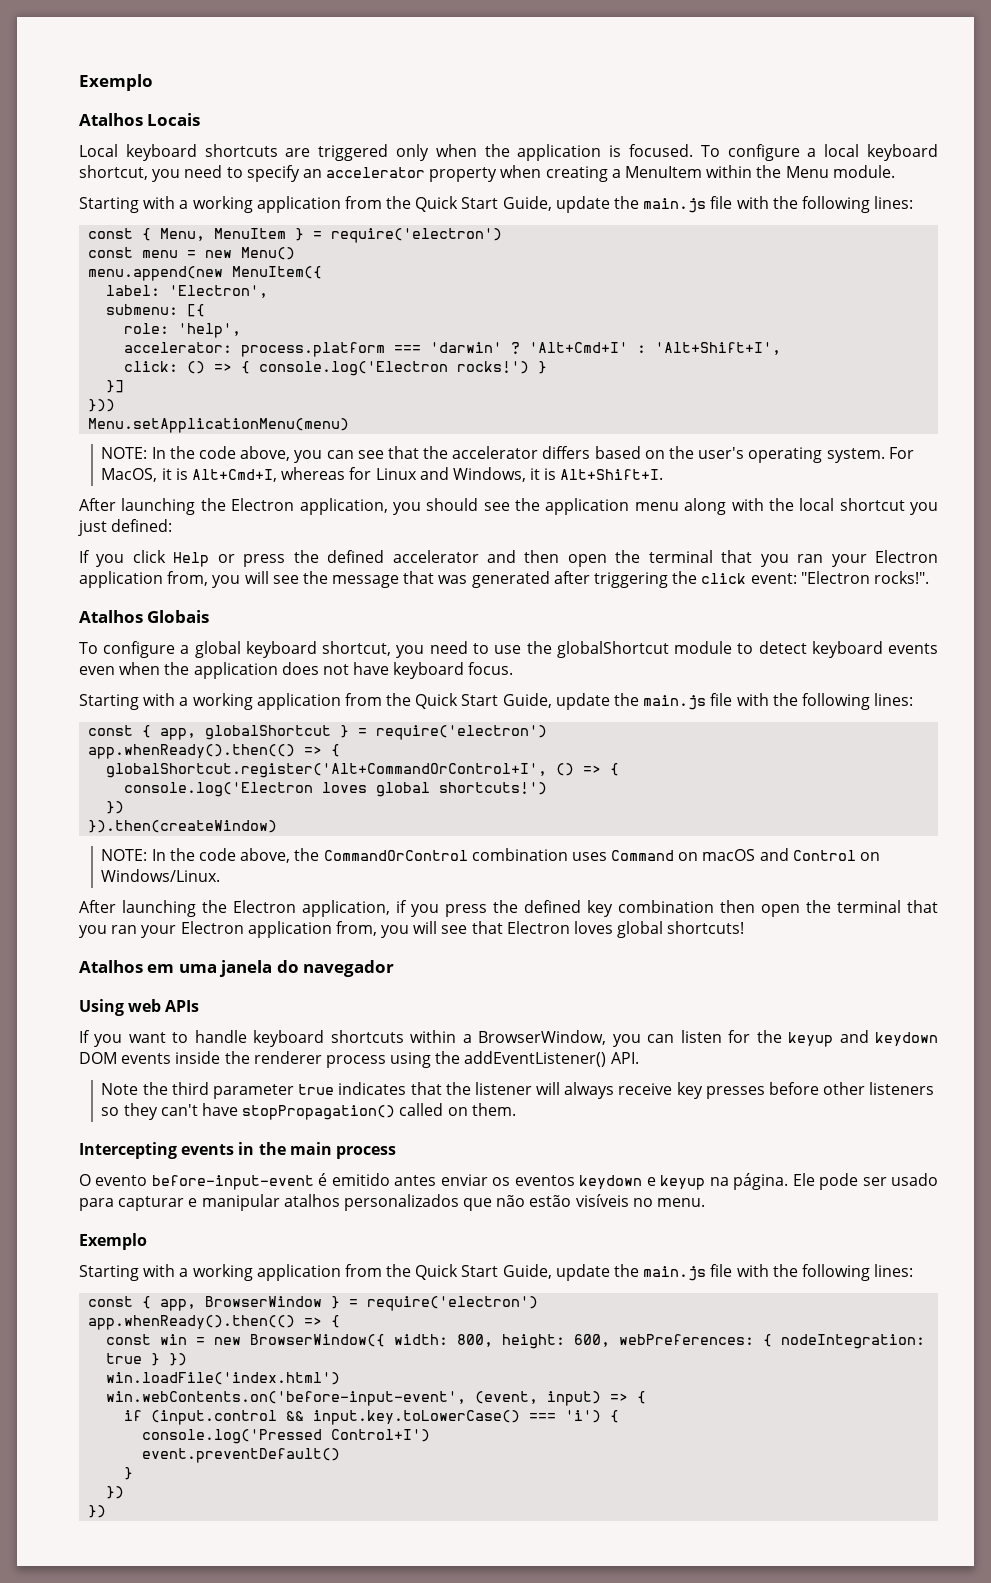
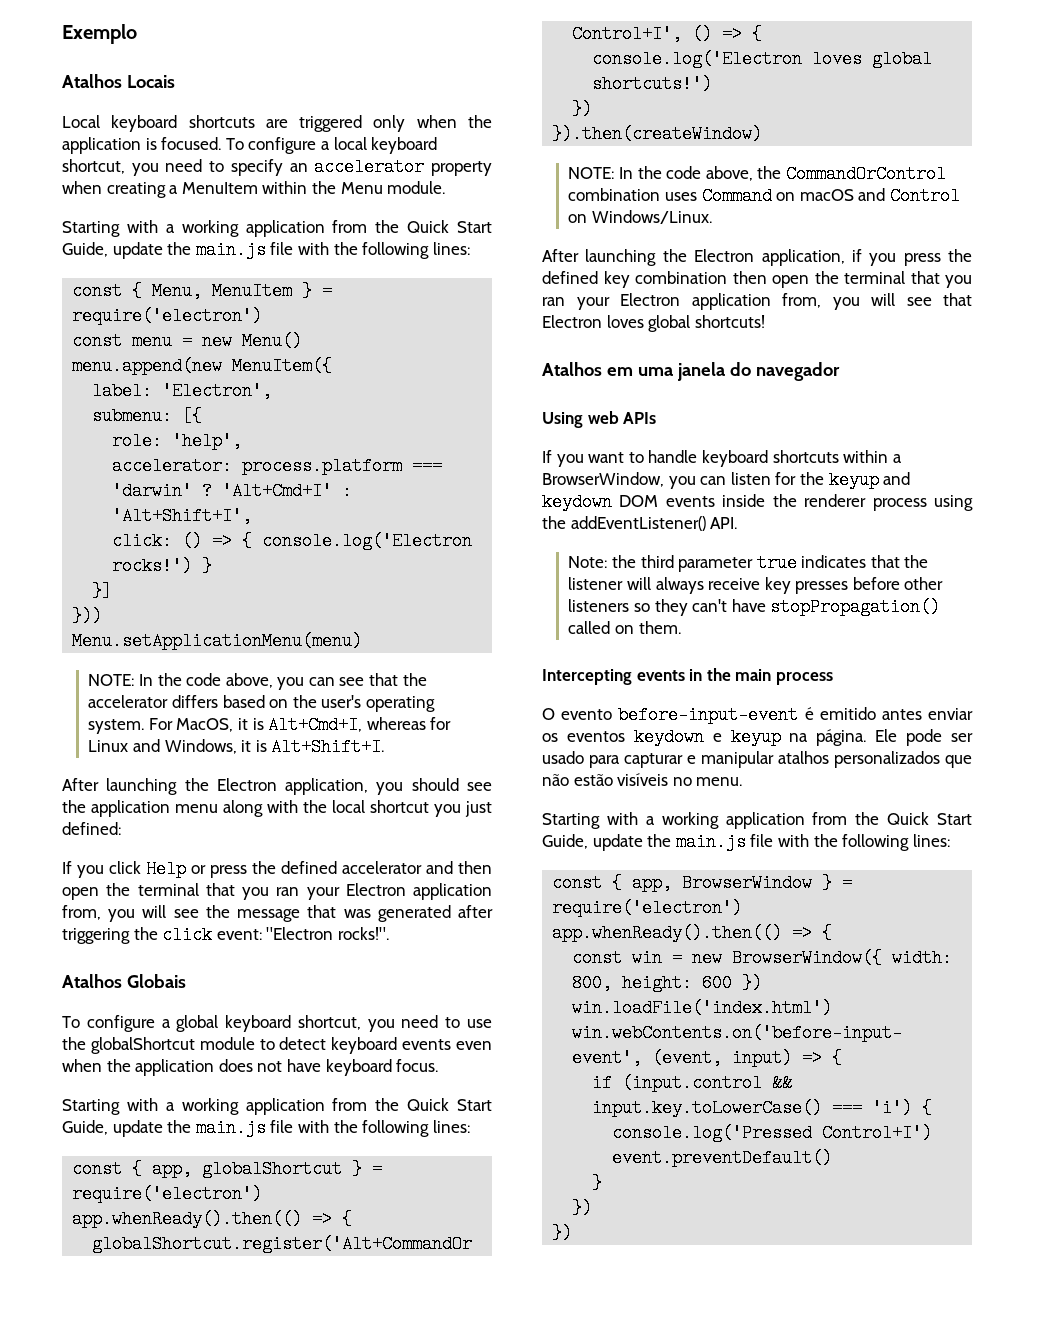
- Note the third parameter true indicates that the listener will always receive key presses before other listeners so they can't have stopPropagation() called on them.
+ Note: the third parameter true indicates that the listener will always receive key presses before other listeners so they can't have stopPropagation() called on them.
  Ele pode ser usado para capturar e manipular atalhos personalizados que não estão visíveis no menu.
- Exemplo
- const win = new BrowserWindow({ width: 800, height: 600, webPreferences: { nodeIntegration: true } })
+ const win = new BrowserWindow({ width: 800, height: 600 })

